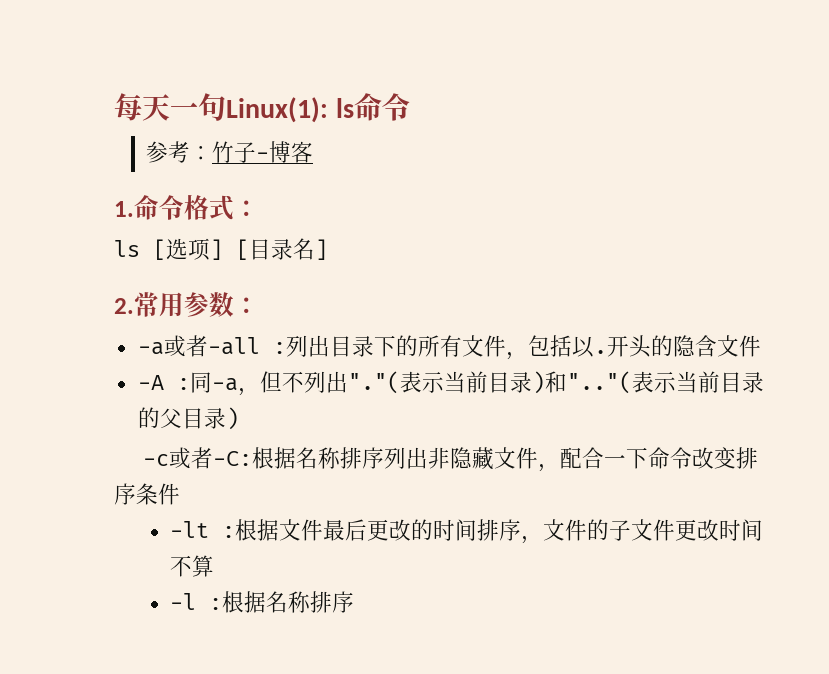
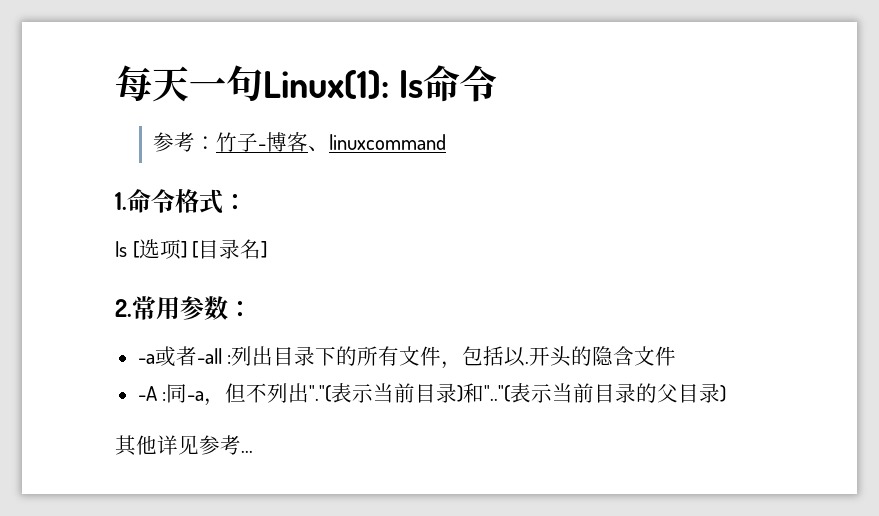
- 参考：竹子-博客
+ 参考：竹子-博客、linuxcommand
- -c或者-C:根据名称排序列出非隐藏文件，配合一下命令改变排序条件
- -lt :根据文件最后更改的时间排序，文件的子文件更改时间不算
- -l :根据名称排序
+ 其他详见参考...

